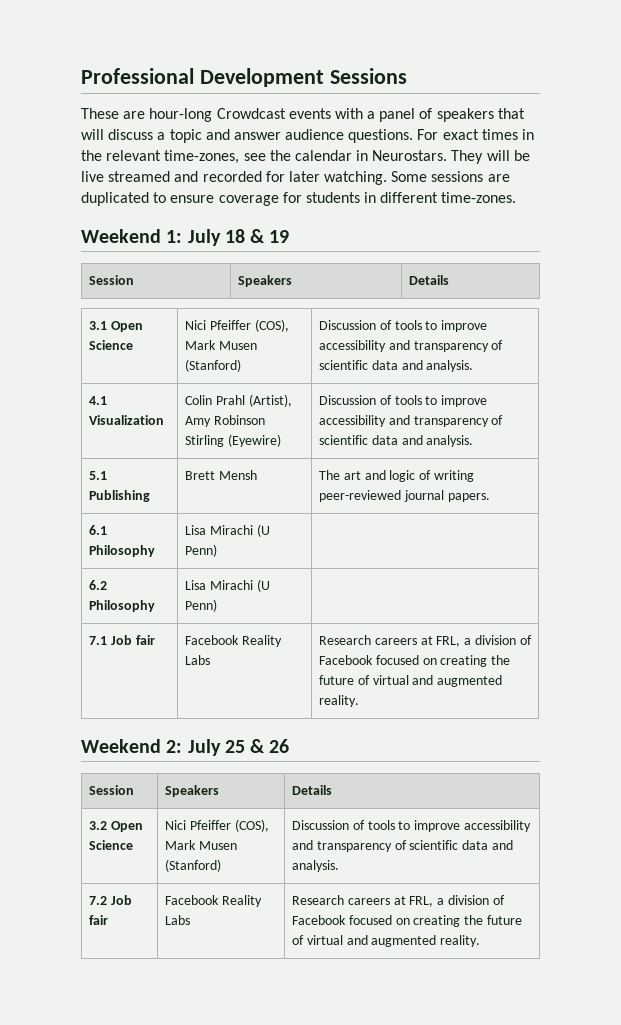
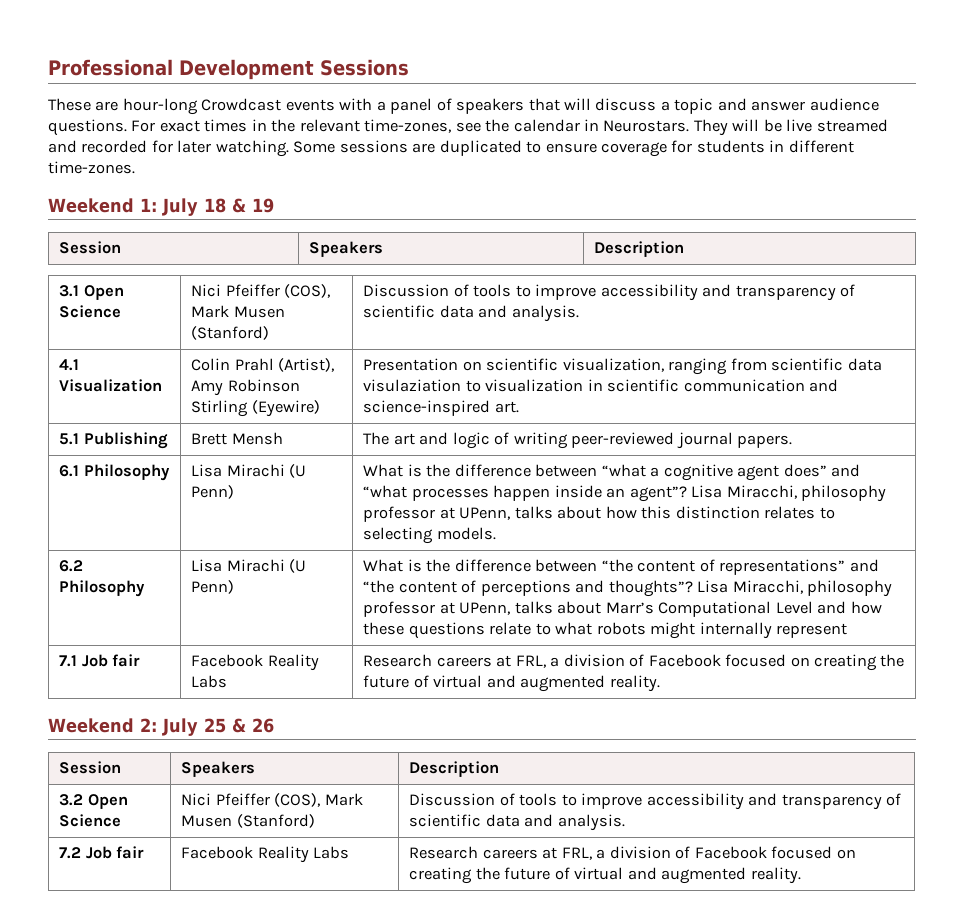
  Weekend 1: July 18 & 19
- Session | Speakers | Details
+ Session | Speakers | Description
- 4.1 Visualization | Colin Prahl (Artist), Amy Robinson Stirling (Eyewire) | Discussion of tools to improve accessibility and transparency of scientific data and analysis.
+ 4.1 Visualization | Colin Prahl (Artist), Amy Robinson Stirling (Eyewire) | Presentation on scientific visualization, ranging from scientific data visulaziation to visualization in scientific communication and science-inspired art.
- 6.1 Philosophy | Lisa Mirachi (U Penn) |
+ 6.1 Philosophy | Lisa Mirachi (U Penn) | What is the difference between “what a cognitive agent does” and “what processes happen inside an agent”? Lisa Miracchi, philosophy professor at UPenn, talks about how this distinction relates to selecting models.
+ What is the difference between “the content of representations” and “the content of perceptions and thoughts”? Lisa Miracchi, philosophy professor at UPenn, talks about Marr’s Computational Level and how these questions relate to what robots might internally represent
  Weekend 2: July 25 & 26
- Session | Speakers | Details
+ Session | Speakers | Description

